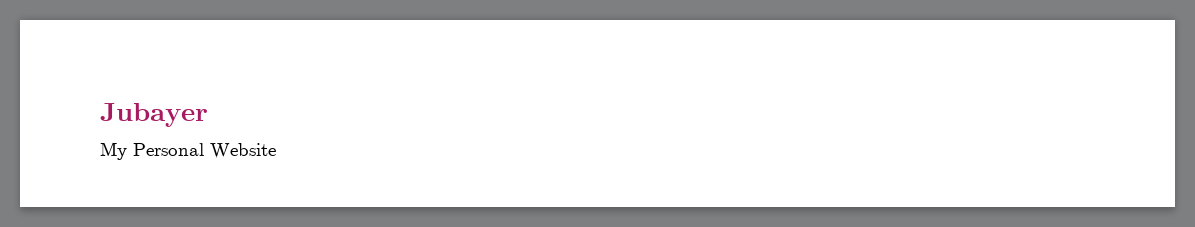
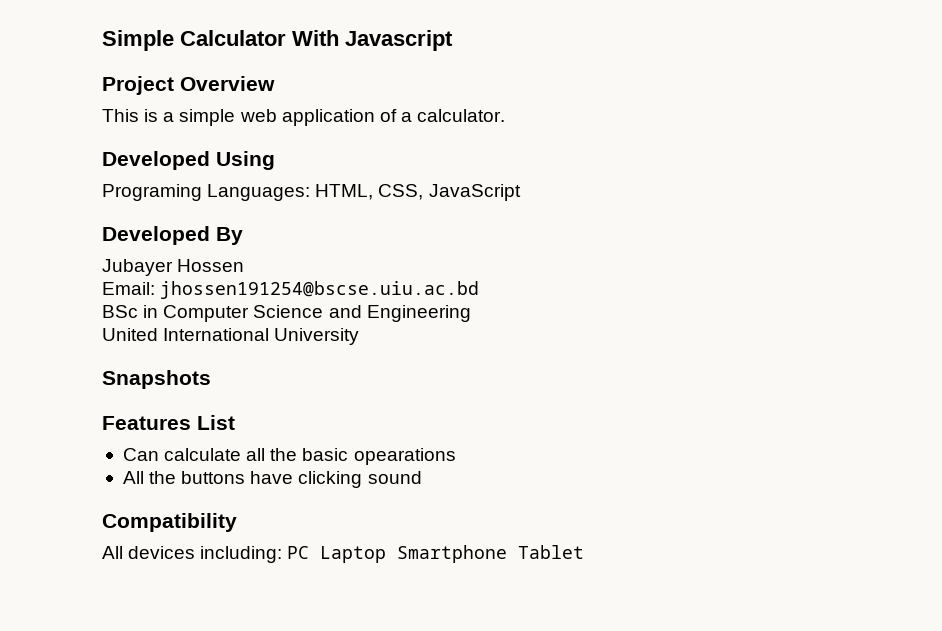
- Jubayer
- My Personal Website
+ Simple Calculator With Javascript
+ Project Overview
+ This is a simple web application of a calculator.
+ Developed Using
+ Programing Languages: HTML, CSS, JavaScript
+ Developed By
+ Jubayer Hossen
+ Email: jhossen191254@bscse.uiu.ac.bd
+ BSc in Computer Science and Engineering
+ United International University
+ Snapshots
+ Features List
+ Can calculate all the basic opearations
+ All the buttons have clicking sound
+ Compatibility
+ All devices including: PC Laptop Smartphone Tablet

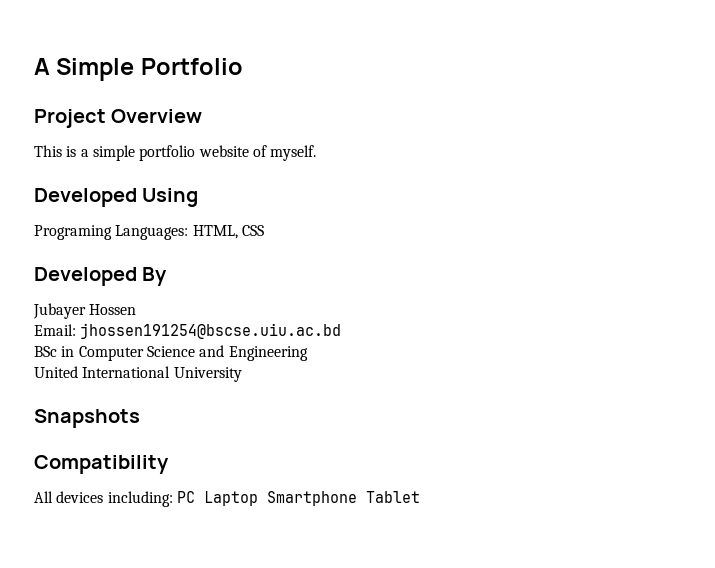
- Simple Calculator With Javascript
+ A Simple Portfolio
- This is a simple web application of a calculator.
+ This is a simple portfolio website of myself.
- Programing Languages: HTML, CSS, JavaScript
+ Programing Languages: HTML, CSS
- Features List
- Can calculate all the basic opearations
- All the buttons have clicking sound

